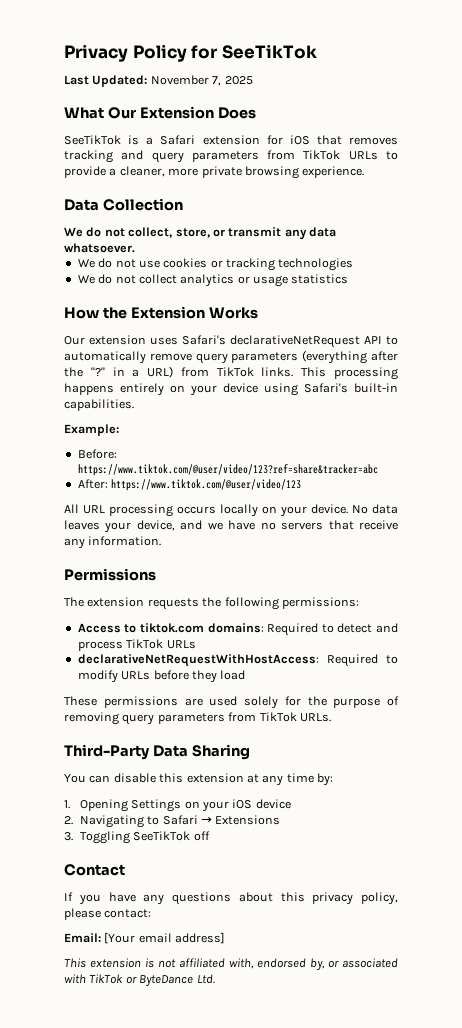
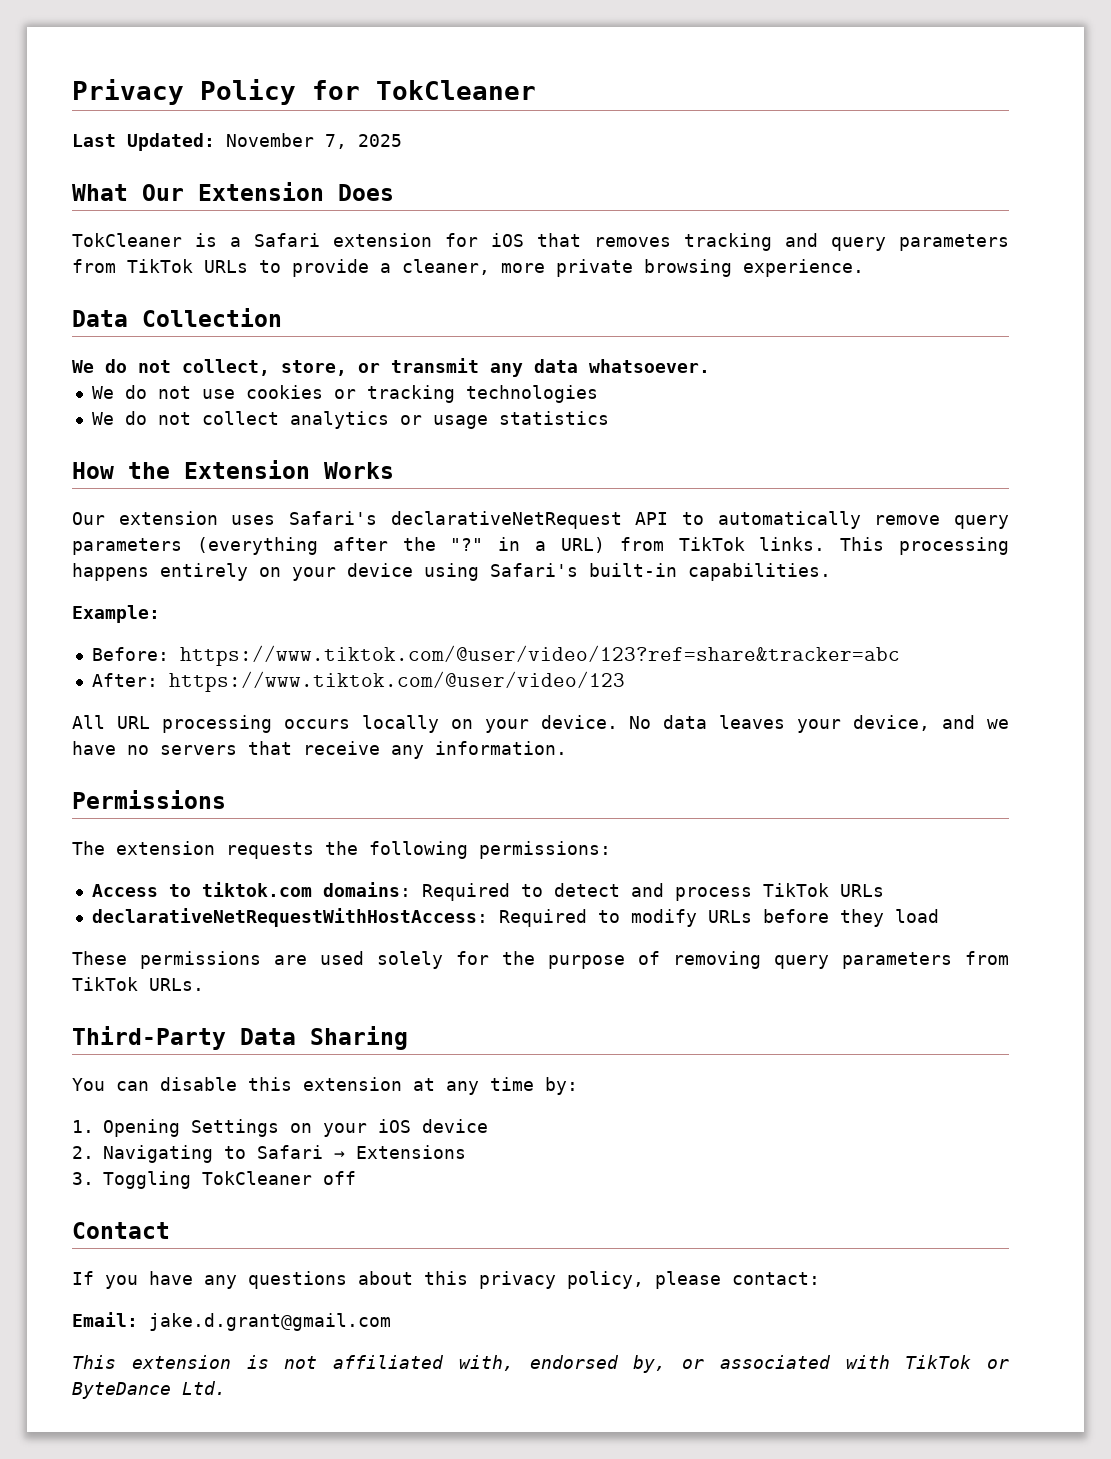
- Privacy Policy for SeeTikTok
+ Privacy Policy for TokCleaner
- SeeTikTok is a Safari extension for iOS that removes tracking and query parameters from TikTok URLs to provide a cleaner, more private browsing experience.
+ TokCleaner is a Safari extension for iOS that removes tracking and query parameters from TikTok URLs to provide a cleaner, more private browsing experience.
- 3. Toggling SeeTikTok off
+ 3. Toggling TokCleaner off
- Email: [Your email address]
+ Email: jake.d.grant@gmail.com

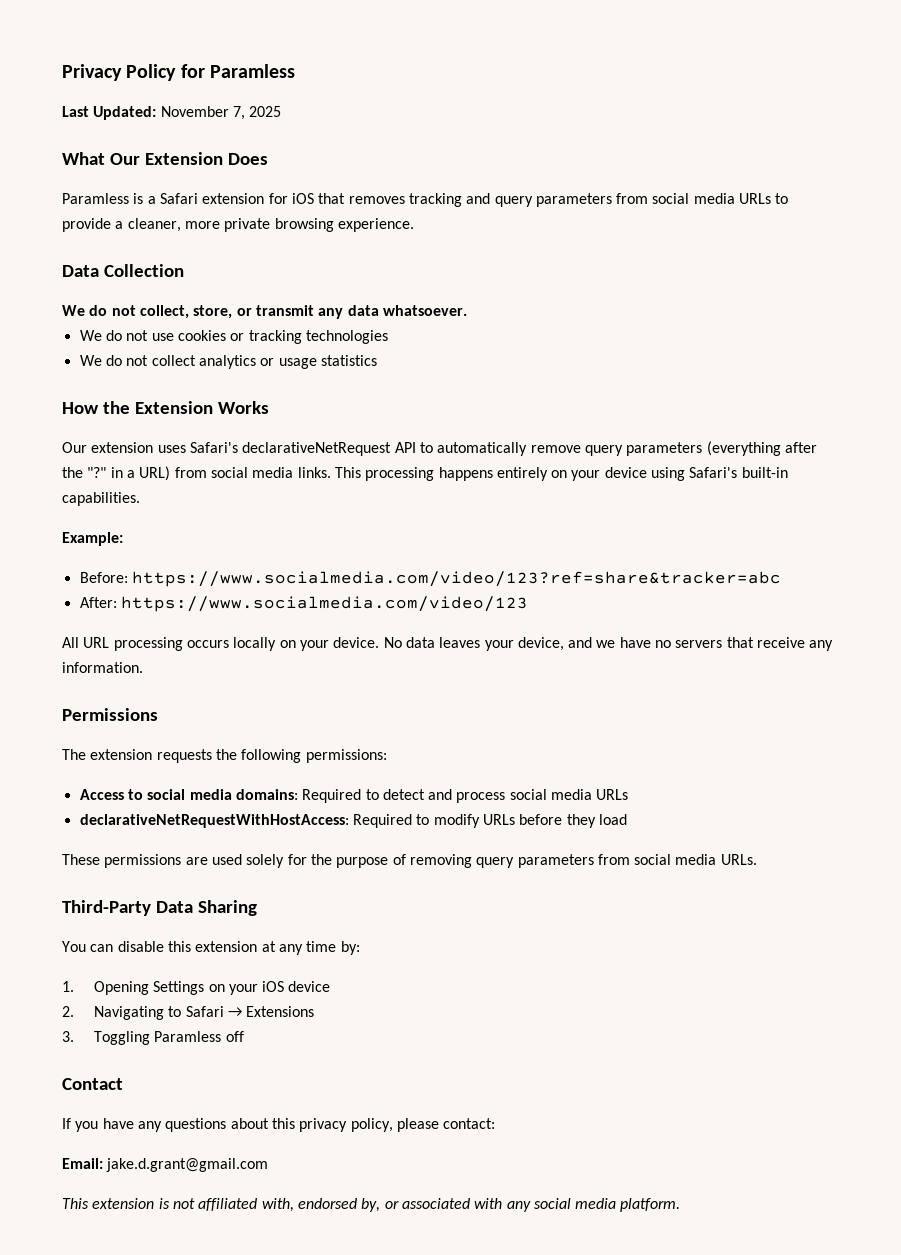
- Privacy Policy for TokCleaner
+ Privacy Policy for Paramless
- TokCleaner is a Safari extension for iOS that removes tracking and query parameters from TikTok URLs to provide a cleaner, more private browsing experience.
+ Paramless is a Safari extension for iOS that removes tracking and query parameters from social media URLs to provide a cleaner, more private browsing experience.
- Our extension uses Safari's declarativeNetRequest API to automatically remove query parameters (everything after the "?" in a URL) from TikTok links.
+ Our extension uses Safari's declarativeNetRequest API to automatically remove query parameters (everything after the "?" in a URL) from social media links.
- Before: https://www.tiktok.com/@user/video/123?ref=share&tracker=abc
+ Before: https://www.socialmedia.com/video/123?ref=share&tracker=abc
- After: https://www.tiktok.com/@user/video/123
+ After: https://www.socialmedia.com/video/123
- Access to tiktok.com domains: Required to detect and process TikTok URLs
+ Access to social media domains: Required to detect and process social media URLs
- These permissions are used solely for the purpose of removing query parameters from TikTok URLs.
+ These permissions are used solely for the purpose of removing query parameters from social media URLs.
- 3. Toggling TokCleaner off
+ 3. Toggling Paramless off
- This extension is not affiliated with, endorsed by, or associated with TikTok or ByteDance Ltd.
+ This extension is not affiliated with, endorsed by, or associated with any social media platform.

